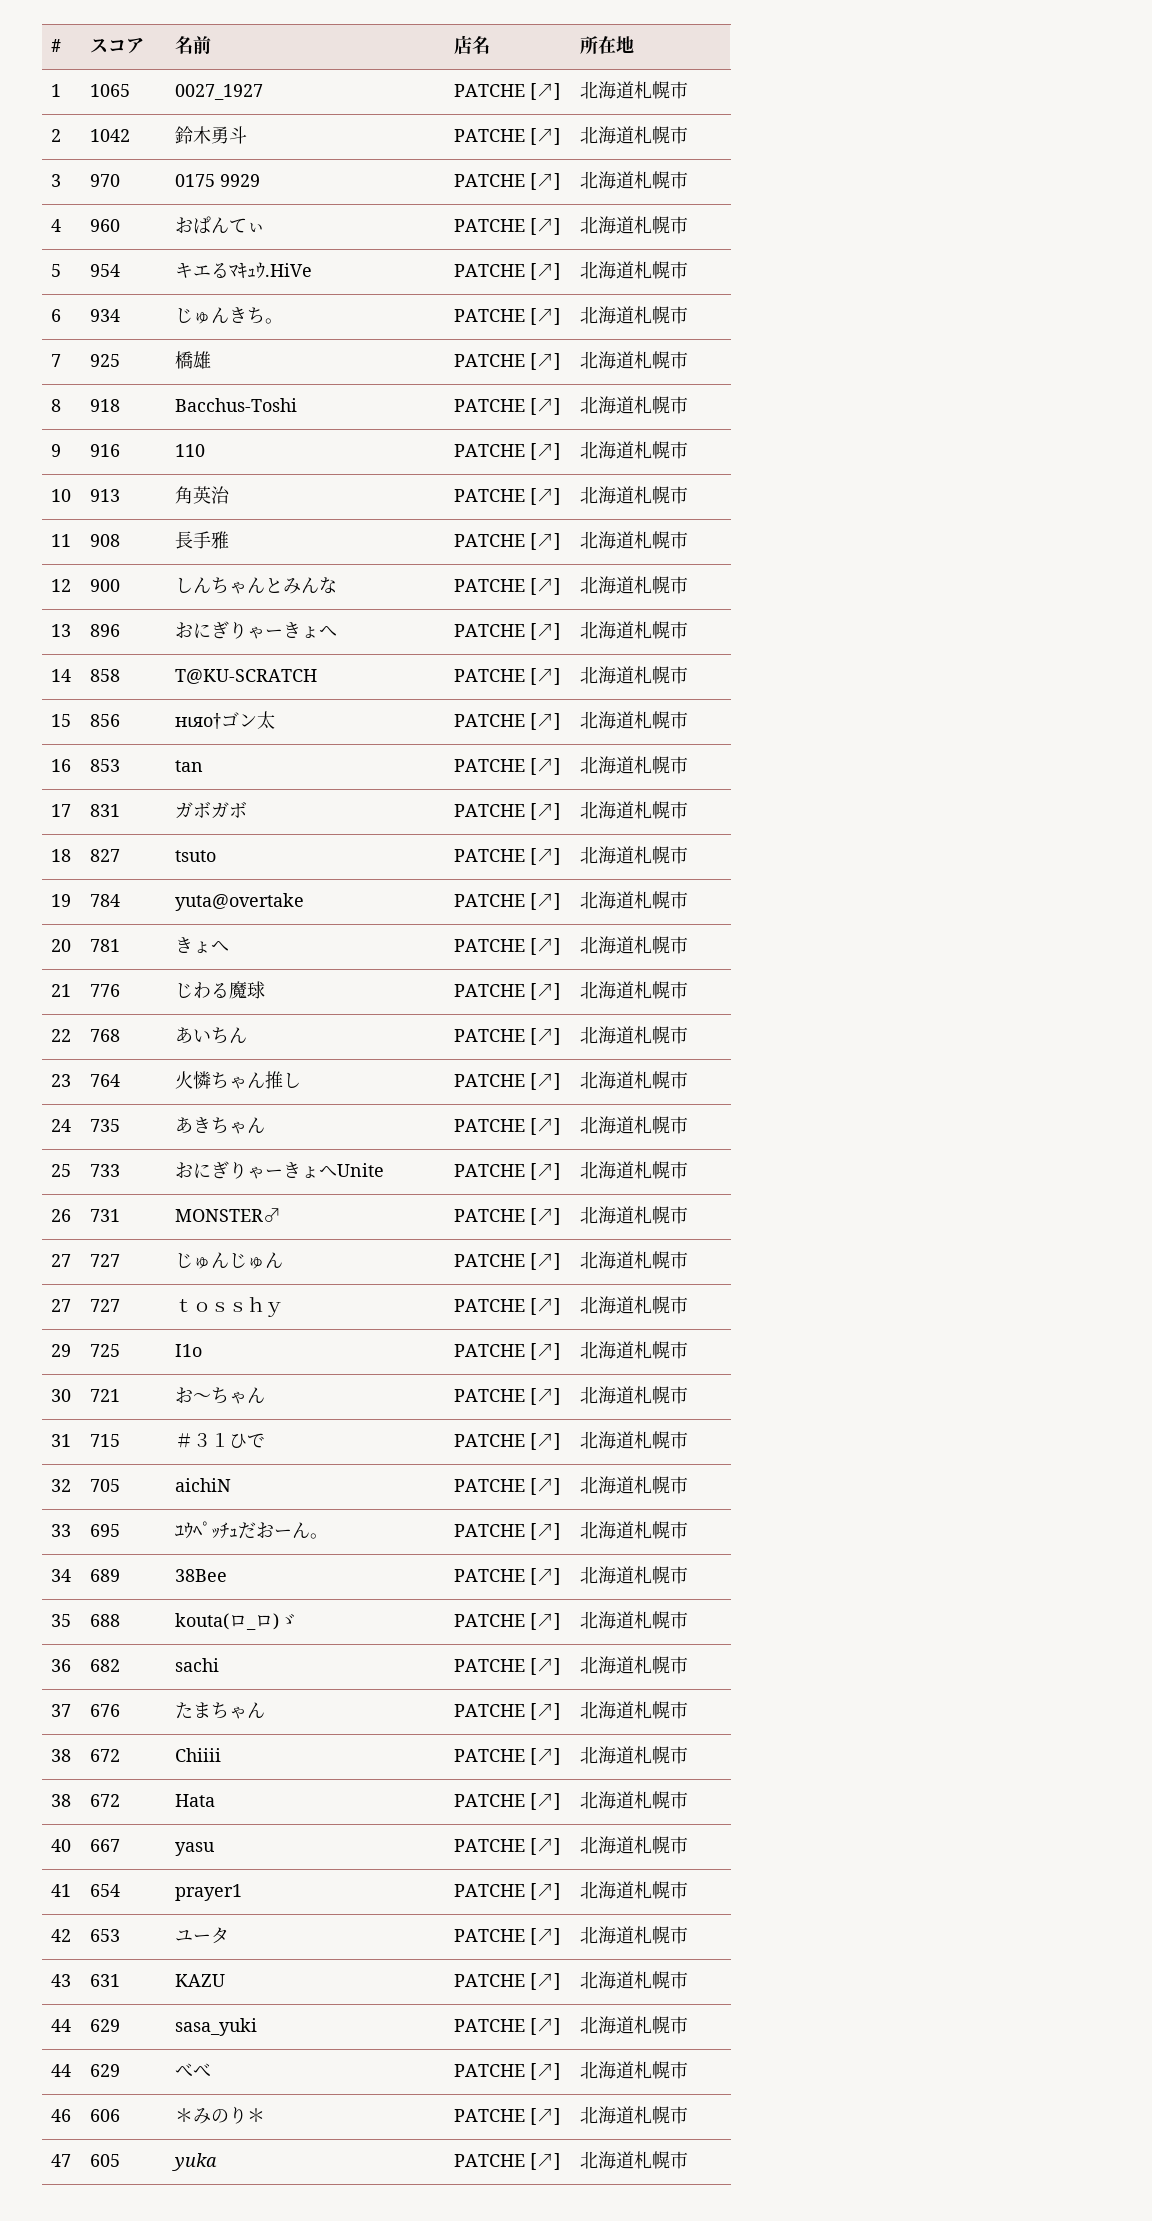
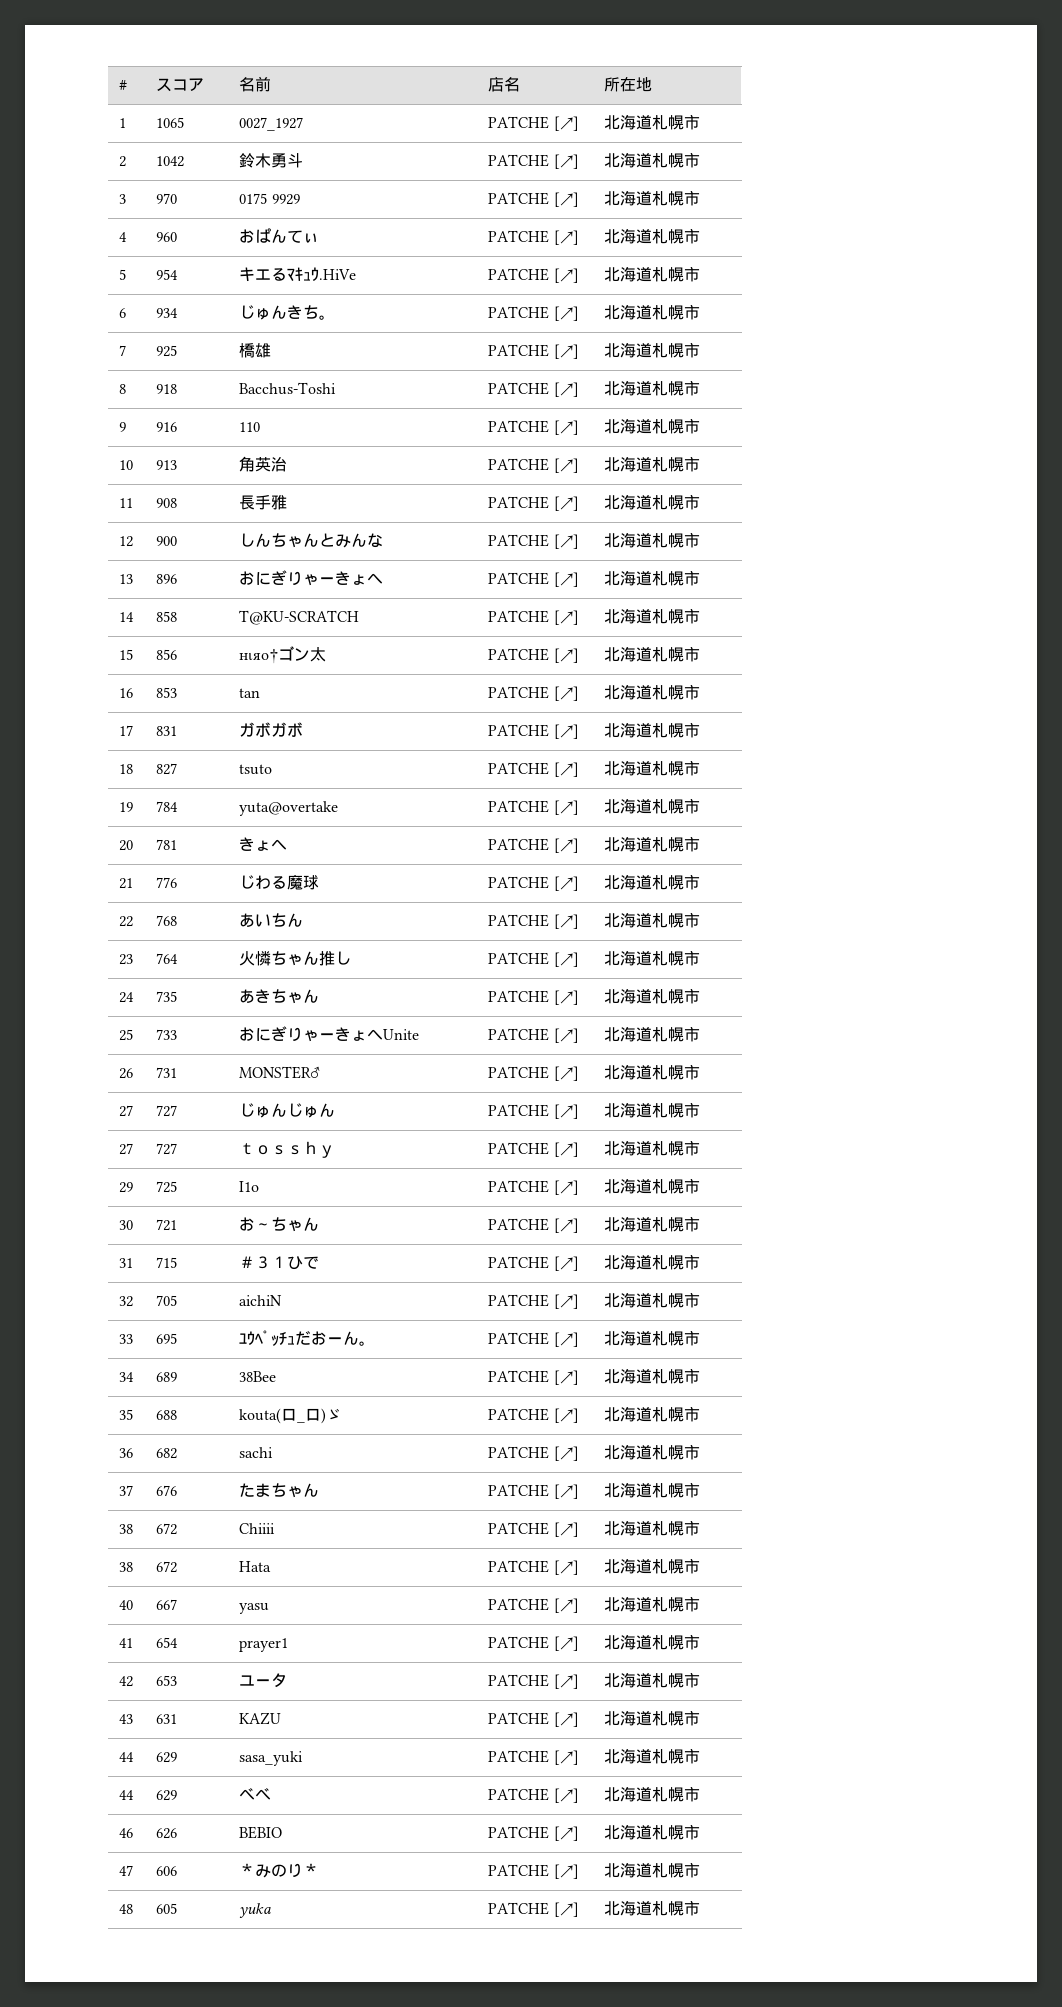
- 46 | 606 | ＊みのり＊ | PATCHE [↗] | 北海道札幌市
+ 46 | 626 | BEBIO | PATCHE [↗] | 北海道札幌市
+ 47 | 606 | ＊みのり＊ | PATCHE [↗] | 北海道札幌市
- 47 | 605 | yuka | PATCHE [↗] | 北海道札幌市
+ 48 | 605 | yuka | PATCHE [↗] | 北海道札幌市

